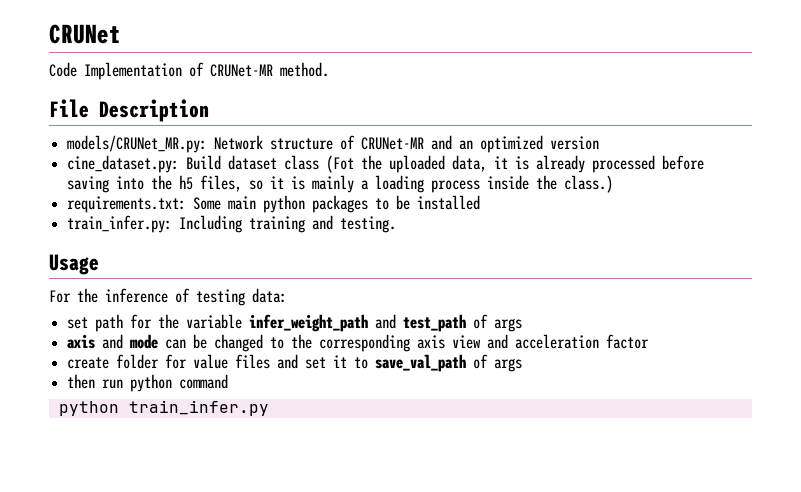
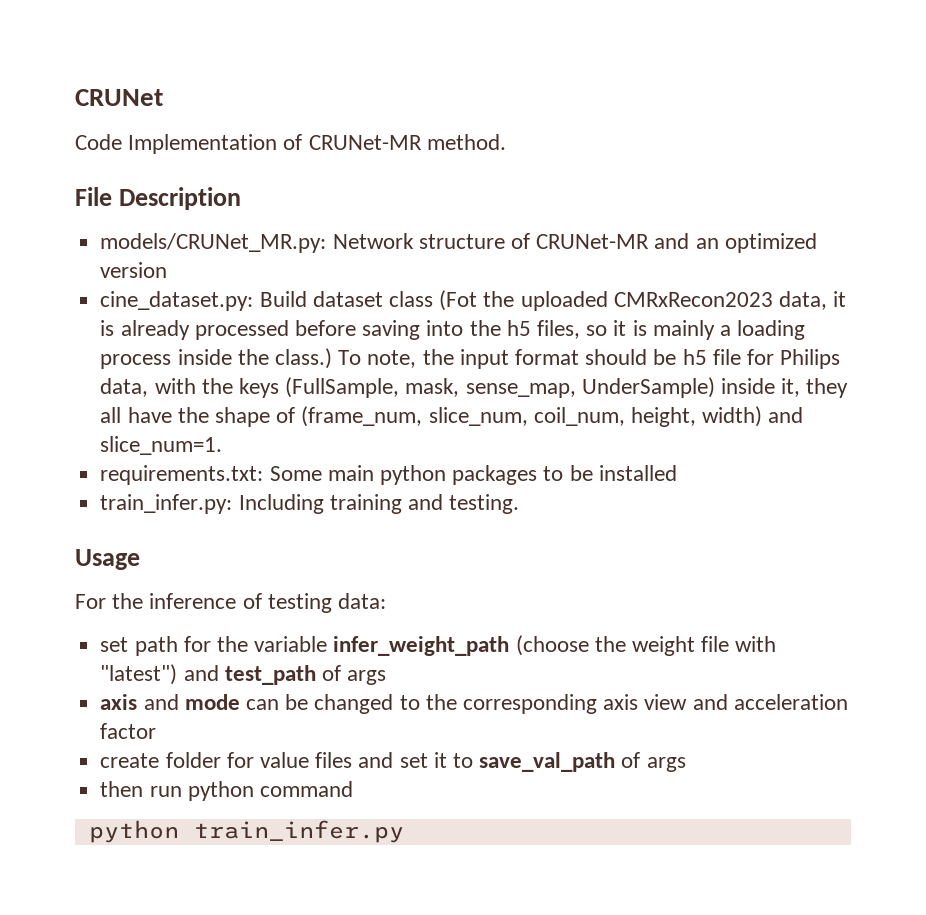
- cine_dataset.py: Build dataset class (Fot the uploaded data, it is already processed before saving into the h5 files, so it is mainly a loading process inside the class.)
+ cine_dataset.py: Build dataset class (Fot the uploaded CMRxRecon2023 data, it is already processed before saving into the h5 files, so it is mainly a loading process inside the class.) To note, the input format should be h5 file for Philips data, with the keys (FullSample, mask, sense_map, UnderSample) inside it, they all have the shape of (frame_num, slice_num, coil_num, height, width) and slice_num=1.
- set path for the variable infer_weight_path and test_path of args
+ set path for the variable infer_weight_path (choose the weight file with "latest") and test_path of args

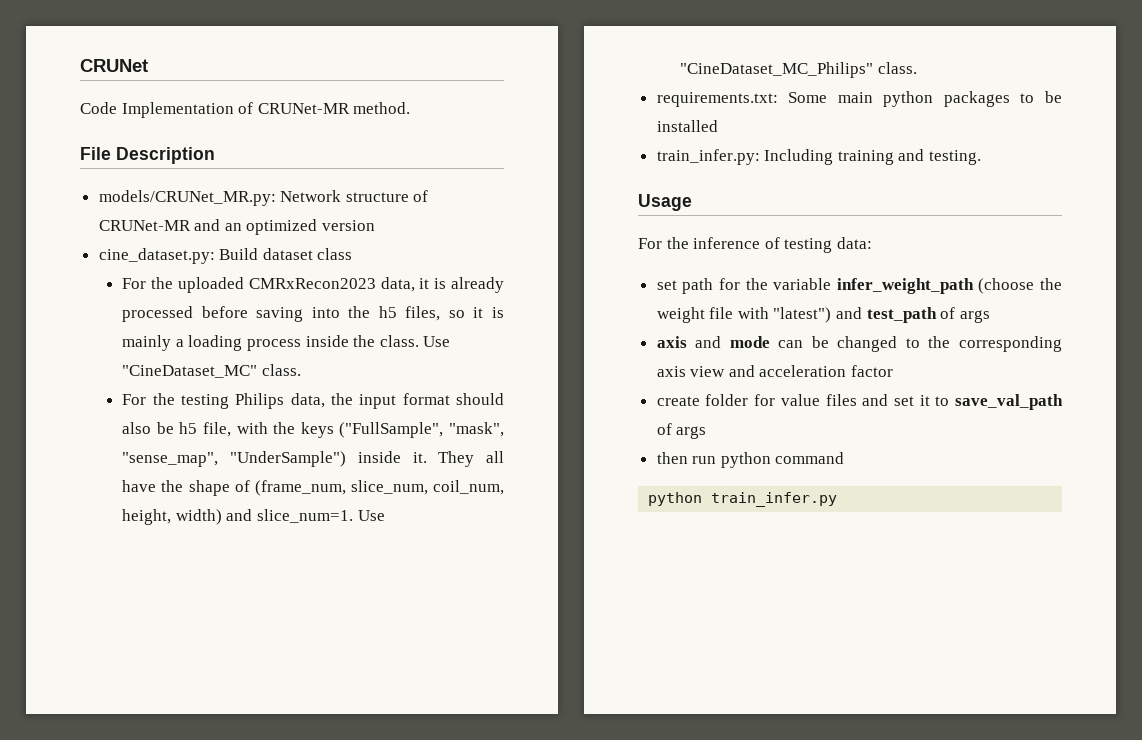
- cine_dataset.py: Build dataset class (Fot the uploaded CMRxRecon2023 data, it is already processed before saving into the h5 files, so it is mainly a loading process inside the class.) To note, the input format should be h5 file for Philips data, with the keys (FullSample, mask, sense_map, UnderSample) inside it, they all have the shape of (frame_num, slice_num, coil_num, height, width) and slice_num=1.
+ cine_dataset.py: Build dataset class
+ For the uploaded CMRxRecon2023 data, it is already processed before saving into the h5 files, so it is mainly a loading process inside the class. Use "CineDataset_MC" class.
+ For the testing Philips data, the input format should also be h5 file, with the keys ("FullSample", "mask", "sense_map", "UnderSample") inside it. They all have the shape of (frame_num, slice_num, coil_num, height, width) and slice_num=1. Use "CineDataset_MC_Philips" class.

